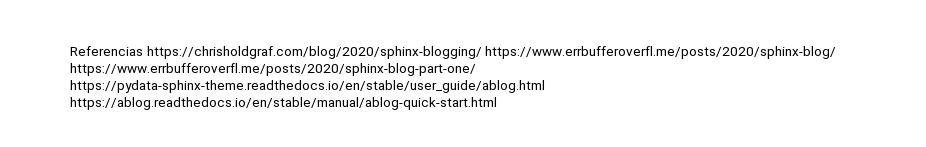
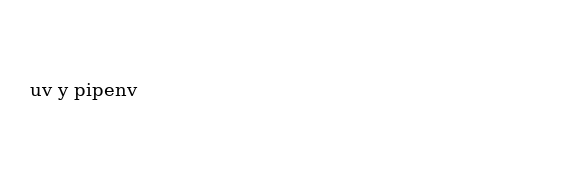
- Referencias https://chrisholdgraf.com/blog/2020/sphinx-blogging/ https://www.errbufferoverfl.me/posts/2020/sphinx-blog/ https://www.errbufferoverfl.me/posts/2020/sphinx-blog-part-one/ https://pydata-sphinx-theme.readthedocs.io/en/stable/user_guide/ablog.html https://ablog.readthedocs.io/en/stable/manual/ablog-quick-start.html
+ uv y pipenv

